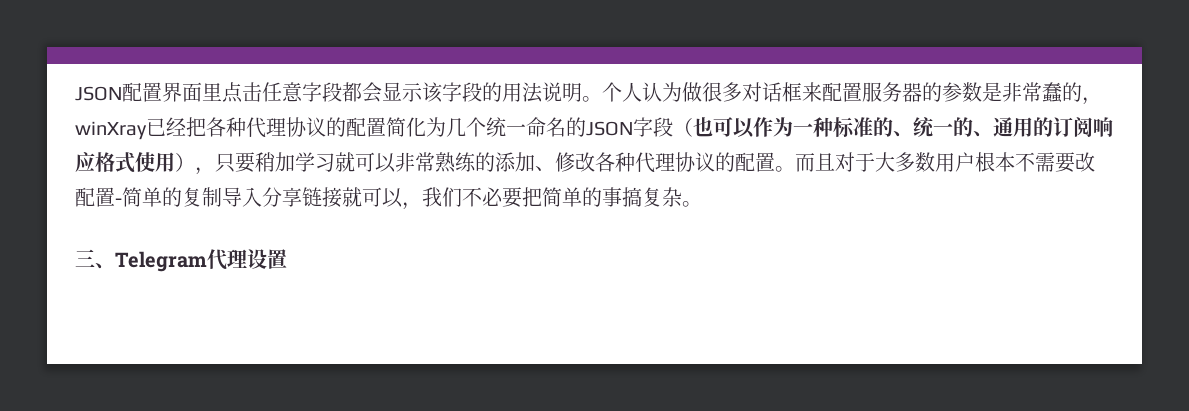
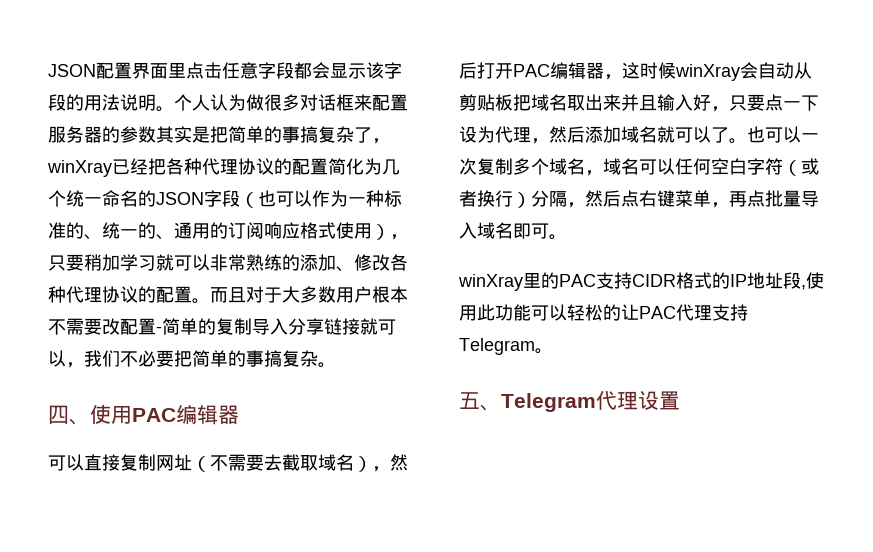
- 个人认为做很多对话框来配置服务器的参数是非常蠢的，winXray已经把各种代理协议的配置简化为几个统一命名的JSON字段（也可以作为一种标准的、统一的、通用的订阅响应格式使用），只要稍加学习就可以非常熟练的添加、修改各种代理协议的配置。
+ 个人认为做很多对话框来配置服务器的参数其实是把简单的事搞复杂了，winXray已经把各种代理协议的配置简化为几个统一命名的JSON字段（也可以作为一种标准的、统一的、通用的订阅响应格式使用），只要稍加学习就可以非常熟练的添加、修改各种代理协议的配置。
- 三、Telegram代理设置
+ 四、使用PAC编辑器
+ 可以直接复制网址（不需要去截取域名），然后打开PAC编辑器，这时候winXray会自动从剪贴板把域名取出来并且输入好，只要点一下设为代理，然后添加域名就可以了。也可以一次复制多个域名，域名可以任何空白字符（或者换行）分隔，然后点右键菜单，再点批量导入域名即可。
+ winXray里的PAC支持CIDR格式的IP地址段,使用此功能可以轻松的让PAC代理支持Telegram。
+ 五、Telegram代理设置

